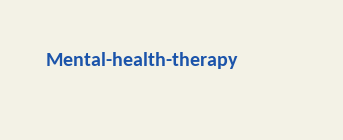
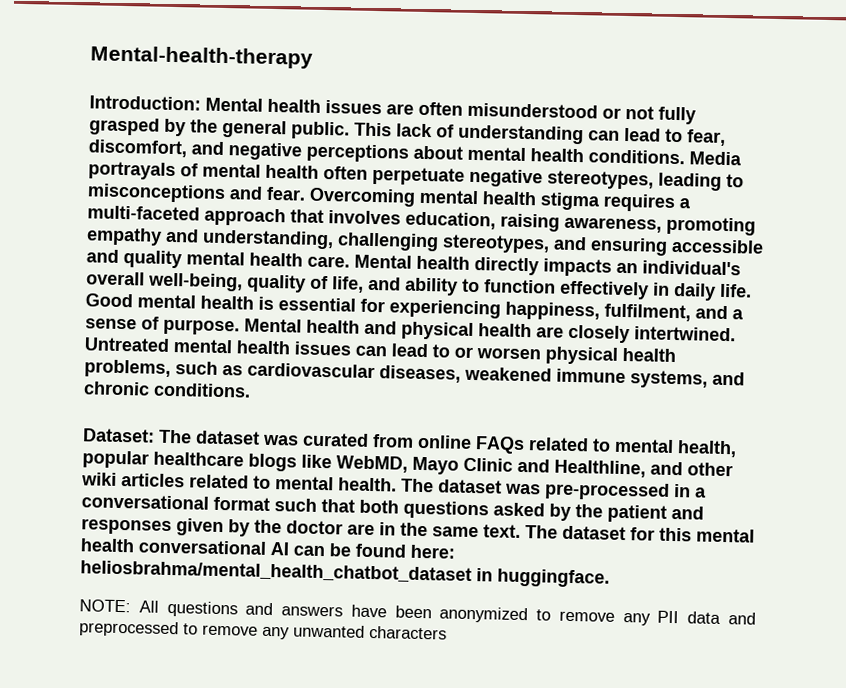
+ Introduction: Mental health issues are often misunderstood or not fully grasped by the general public. This lack of understanding can lead to fear, discomfort, and negative perceptions about mental health conditions. Media portrayals of mental health often perpetuate negative stereotypes, leading to misconceptions and fear. Overcoming mental health stigma requires a multi-faceted approach that involves education, raising awareness, promoting empathy and understanding, challenging stereotypes, and ensuring accessible and quality mental health care. Mental health directly impacts an individual's overall well-being, quality of life, and ability to function effectively in daily life. Good mental health is essential for experiencing happiness, fulfilment, and a sense of purpose. Mental health and physical health are closely intertwined. Untreated mental health issues can lead to or worsen physical health problems, such as cardiovascular diseases, weakened immune systems, and chronic conditions.
+ Dataset: The dataset was curated from online FAQs related to mental health, popular healthcare blogs like WebMD, Mayo Clinic and Healthline, and other wiki articles related to mental health. The dataset was pre-processed in a conversational format such that both questions asked by the patient and responses given by the doctor are in the same text. The dataset for this mental health conversational AI can be found here: heliosbrahma/mental_health_chatbot_dataset in huggingface.
+ NOTE: All questions and answers have been anonymized to remove any PII data and preprocessed to remove any unwanted characters

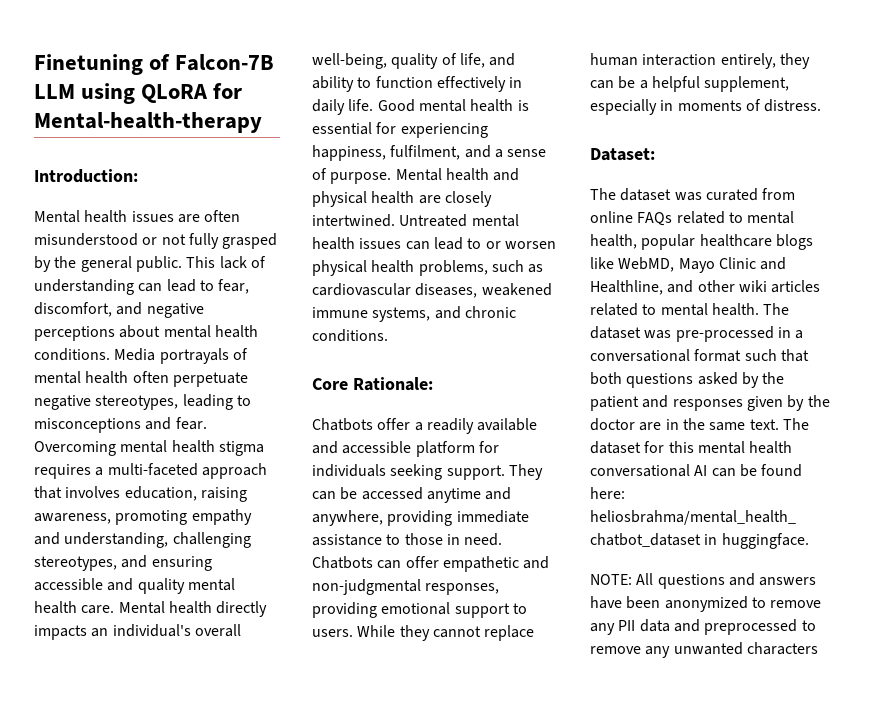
- Mental-health-therapy
+ Finetuning of Falcon-7B LLM using QLoRA for Mental-health-therapy
- Introduction: Mental health issues are often misunderstood or not fully grasped by the general public.
+ Introduction:
+ Mental health issues are often misunderstood or not fully grasped by the general public.
+ Core Rationale:
+ Chatbots offer a readily available and accessible platform for individuals seeking support. They can be accessed anytime and anywhere, providing immediate assistance to those in need. Chatbots can offer empathetic and non-judgmental responses, providing emotional support to users. While they cannot replace human interaction entirely, they can be a helpful supplement, especially in moments of distress.
- Dataset: The dataset was curated from online FAQs related to mental health, popular healthcare blogs like WebMD, Mayo Clinic and Healthline, and other wiki articles related to mental health.
+ Dataset:
+ The dataset was curated from online FAQs related to mental health, popular healthcare blogs like WebMD, Mayo Clinic and Healthline, and other wiki articles related to mental health.

